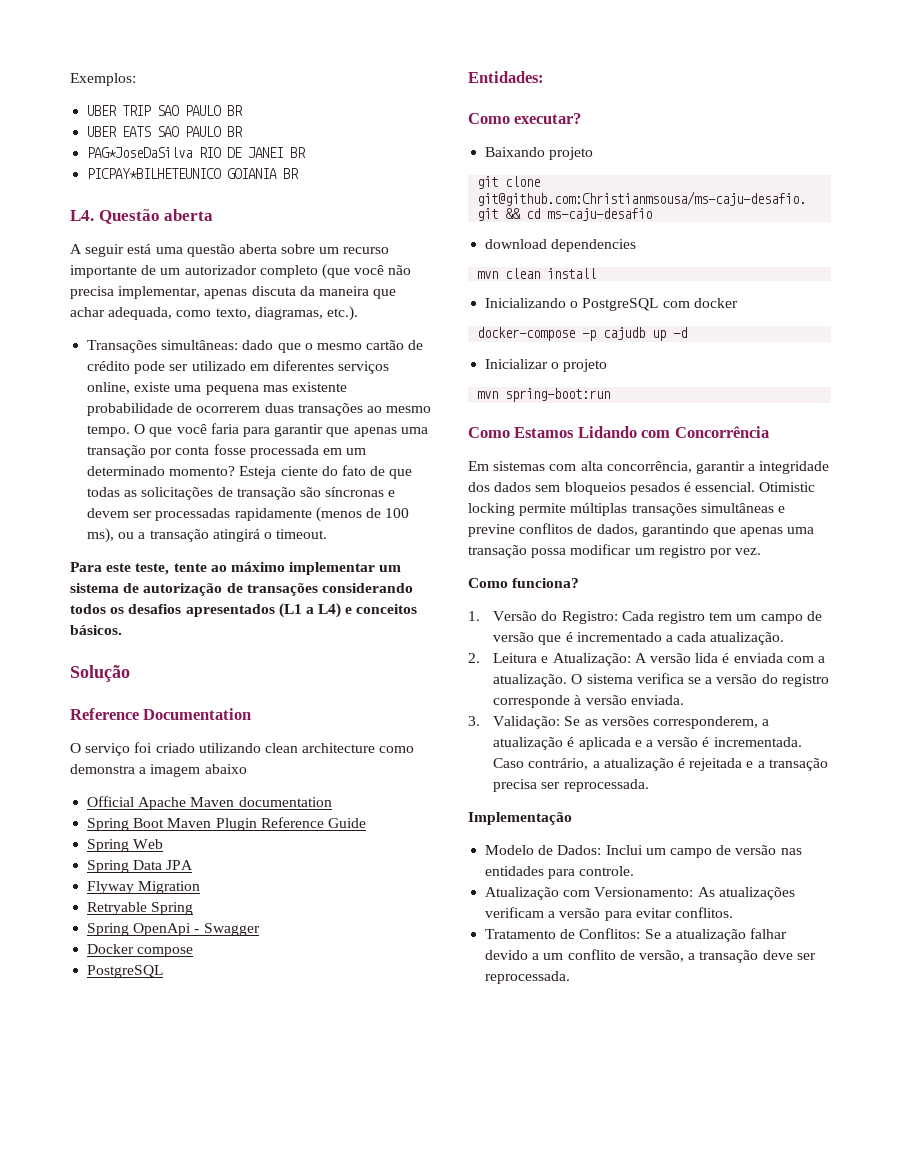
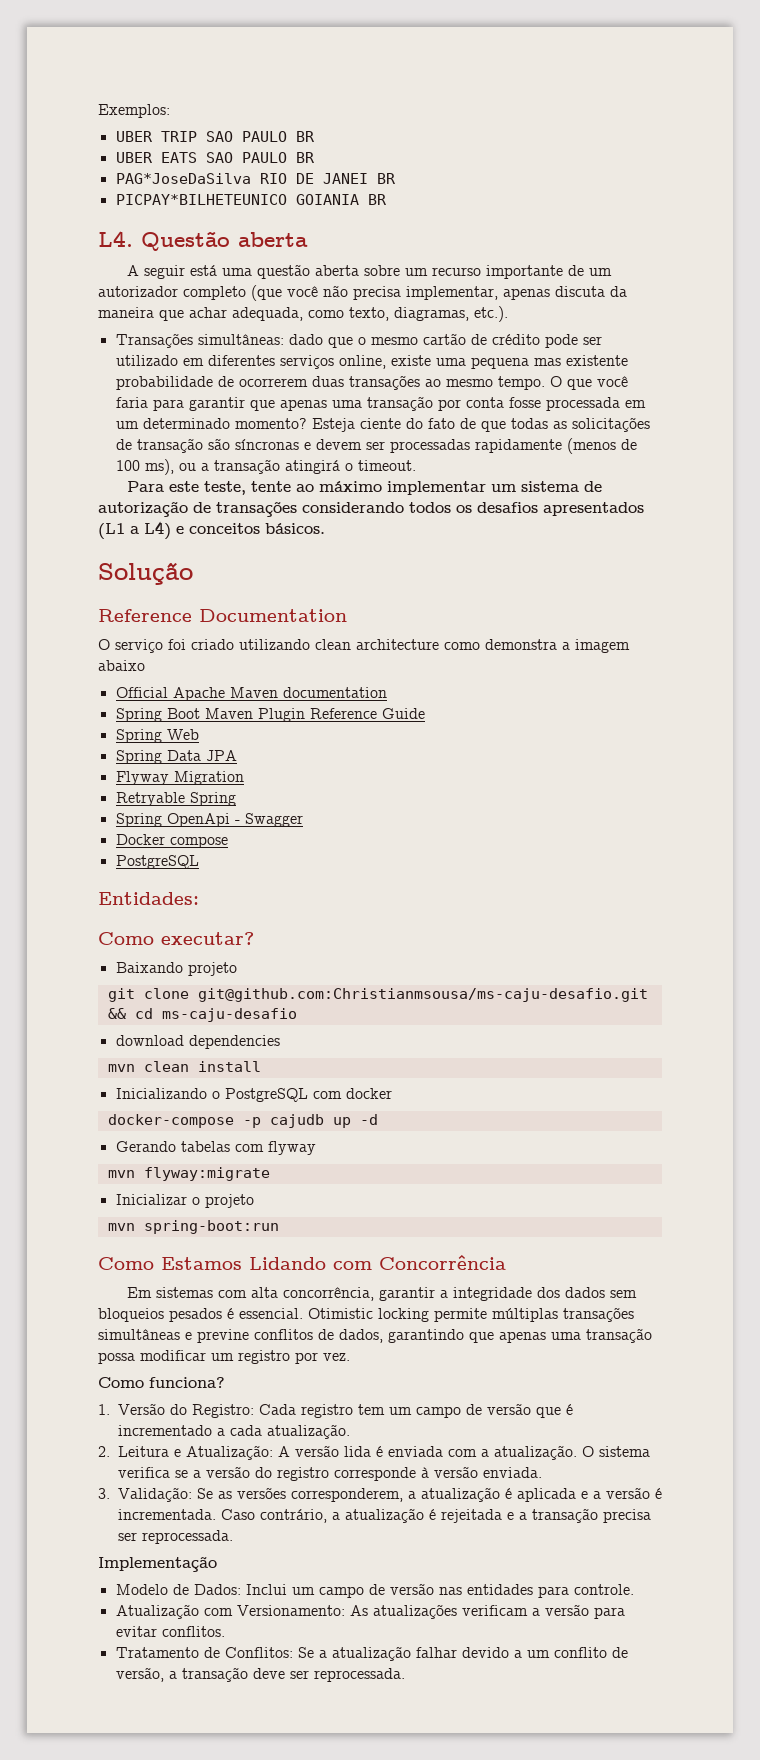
+ Gerando tabelas com flyway
+ mvn flyway:migrate

